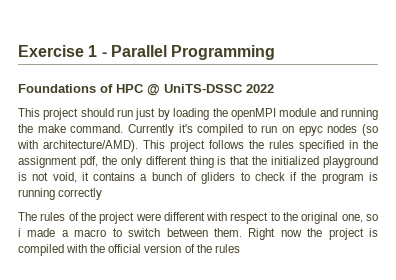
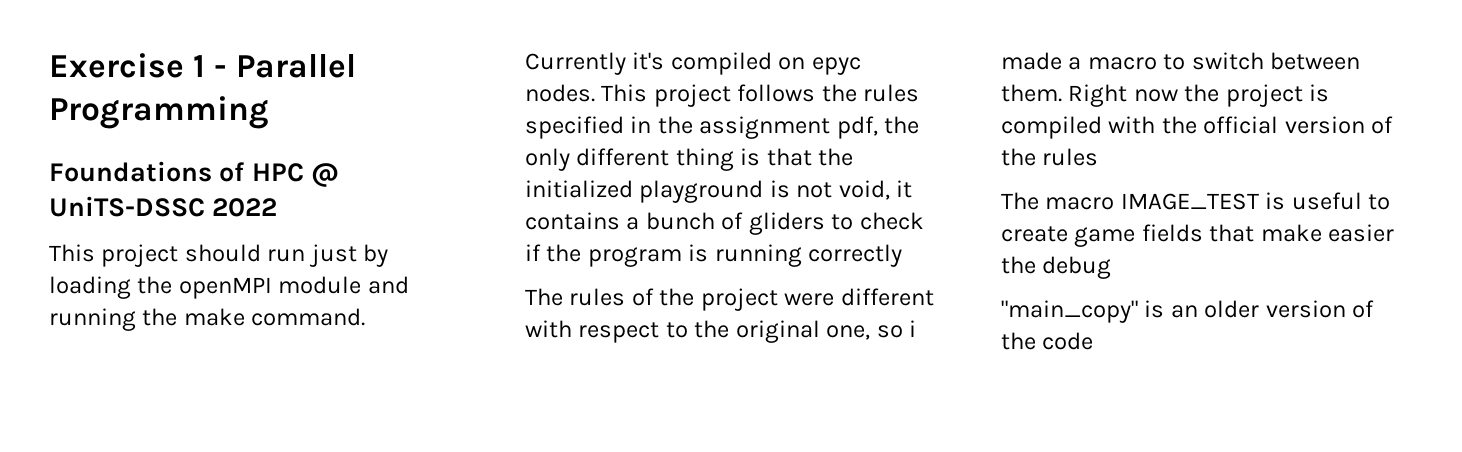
- Currently it's compiled to run on epyc nodes (so with architecture/AMD).
+ Currently it's compiled on epyc nodes.
+ The macro IMAGE_TEST is useful to create game fields that make easier the debug
+ "main_copy" is an older version of the code

